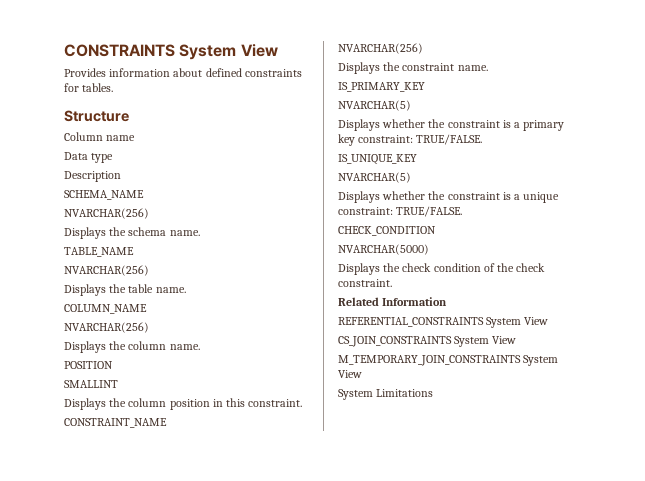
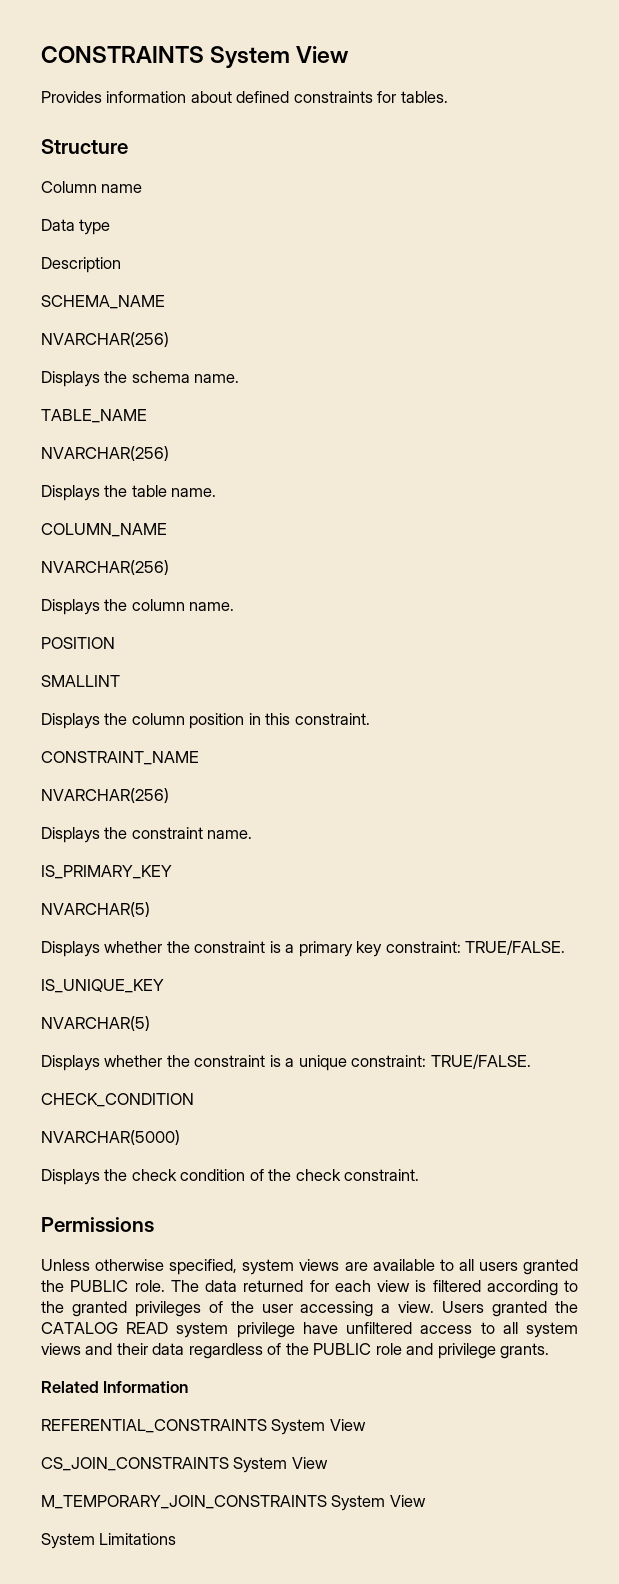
+ Permissions
+ Unless otherwise specified, system views are available to all users granted the PUBLIC role. The data returned for each view is filtered according to the granted privileges of the user accessing a view. Users granted the CATALOG READ system privilege have unfiltered access to all system views and their data regardless of the PUBLIC role and privilege grants.

